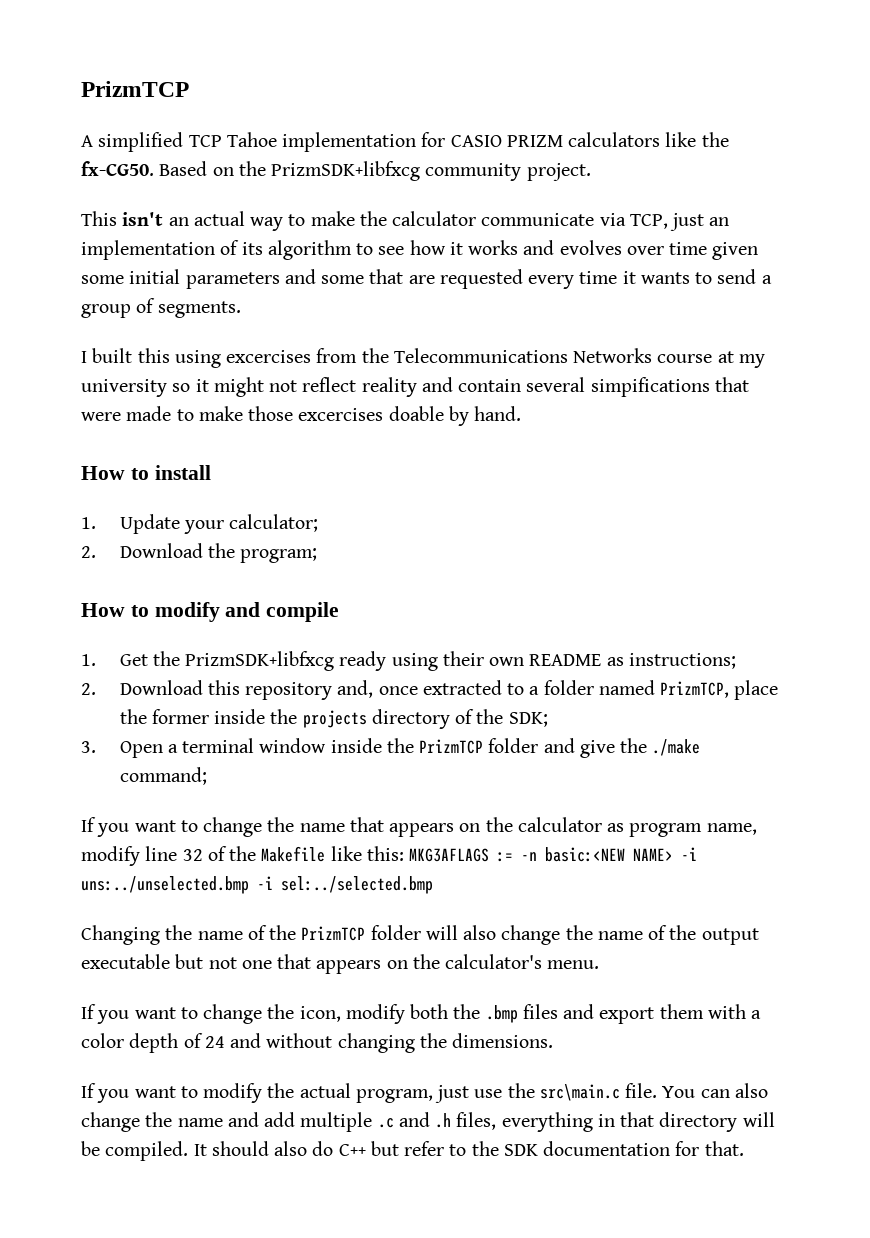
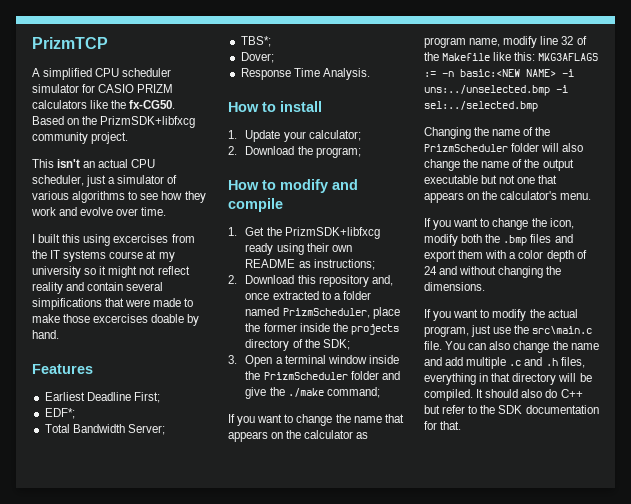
- A simplified TCP Tahoe implementation for CASIO PRIZM calculators like the fx-CG50.
+ A simplified CPU scheduler simulator for CASIO PRIZM calculators like the fx-CG50.
- This isn't an actual way to make the calculator communicate via TCP, just an implementation of its algorithm to see how it works and evolves over time given some initial parameters and some that are requested every time it wants to send a group of segments.
+ This isn't an actual CPU scheduler, just a simulator of various algorithms to see how they work and evolve over time.
- I built this using excercises from the Telecommunications Networks course at my university so it might not reflect reality and contain several simpifications that were made to make those excercises doable by hand.
+ I built this using excercises from the IT systems course at my university so it might not reflect reality and contain several simpifications that were made to make those excercises doable by hand.
+ Features
+ Earliest Deadline First;
+ EDF*;
+ Total Bandwidth Server;
+ TBS*;
+ Dover;
+ Response Time Analysis.
- 2. Download this repository and, once extracted to a folder named PrizmTCP, place the former inside the projects directory of the SDK;
+ 2. Download this repository and, once extracted to a folder named PrizmScheduler, place the former inside the projects directory of the SDK;
- 3. Open a terminal window inside the PrizmTCP folder and give the ./make command;
+ 3. Open a terminal window inside the PrizmScheduler folder and give the ./make command;
- Changing the name of the PrizmTCP folder will also change the name of the output executable but not one that appears on the calculator's menu.
+ Changing the name of the PrizmScheduler folder will also change the name of the output executable but not one that appears on the calculator's menu.

